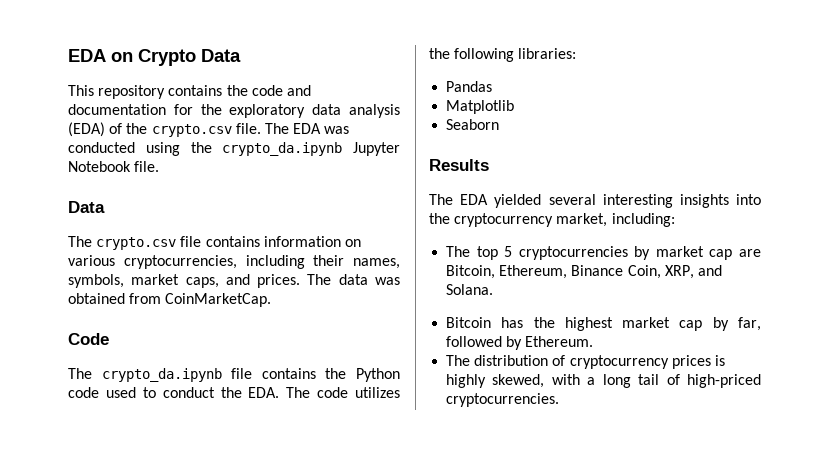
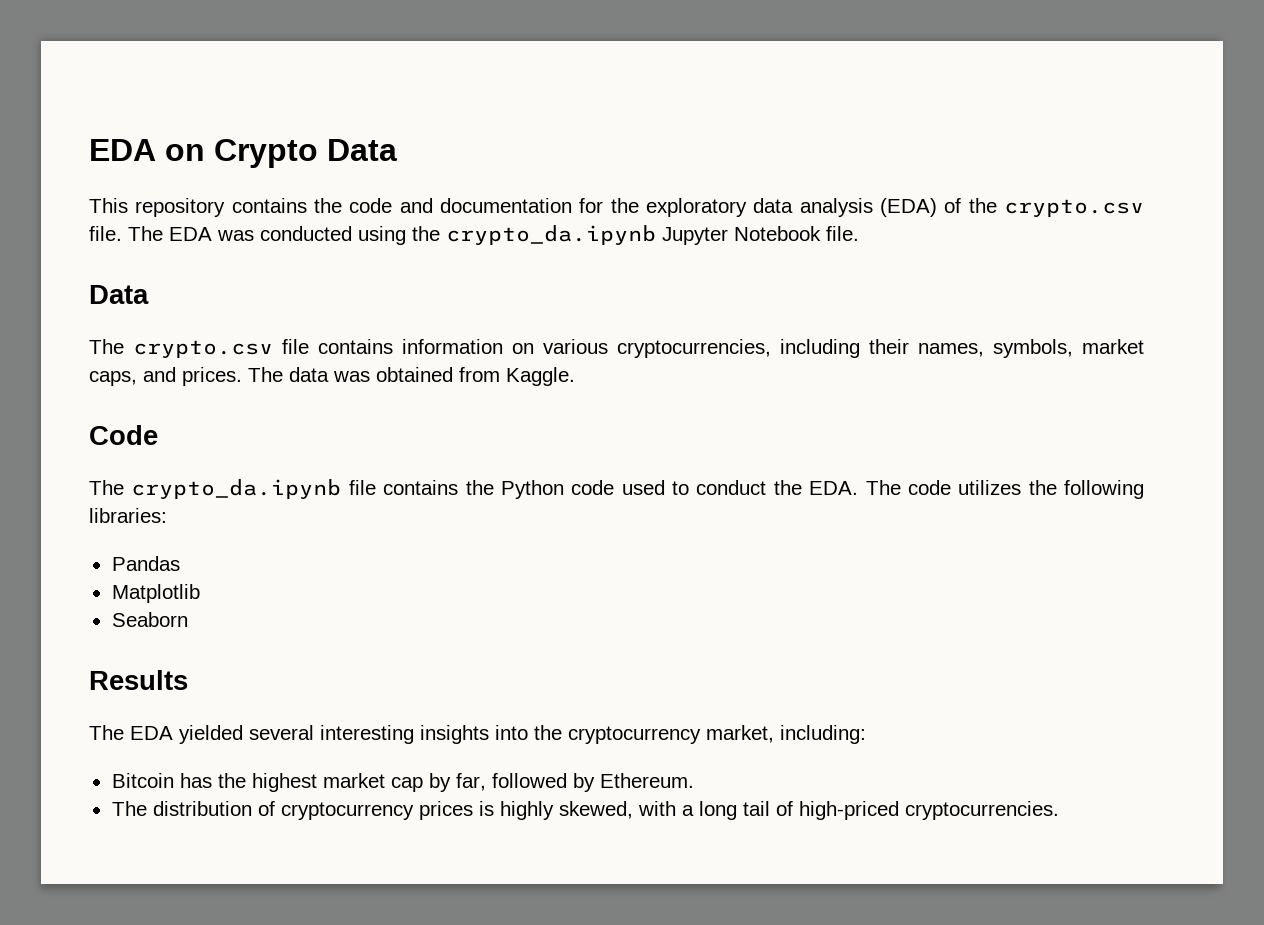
- The data was obtained from CoinMarketCap.
+ The data was obtained from Kaggle.
- The top 5 cryptocurrencies by market cap are Bitcoin, Ethereum, Binance Coin, XRP, and Solana.

